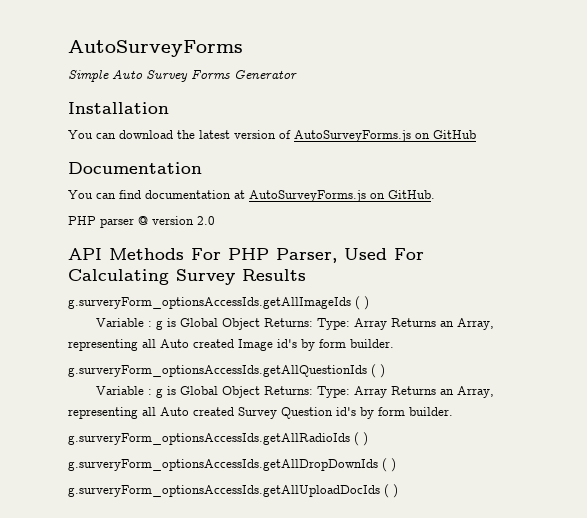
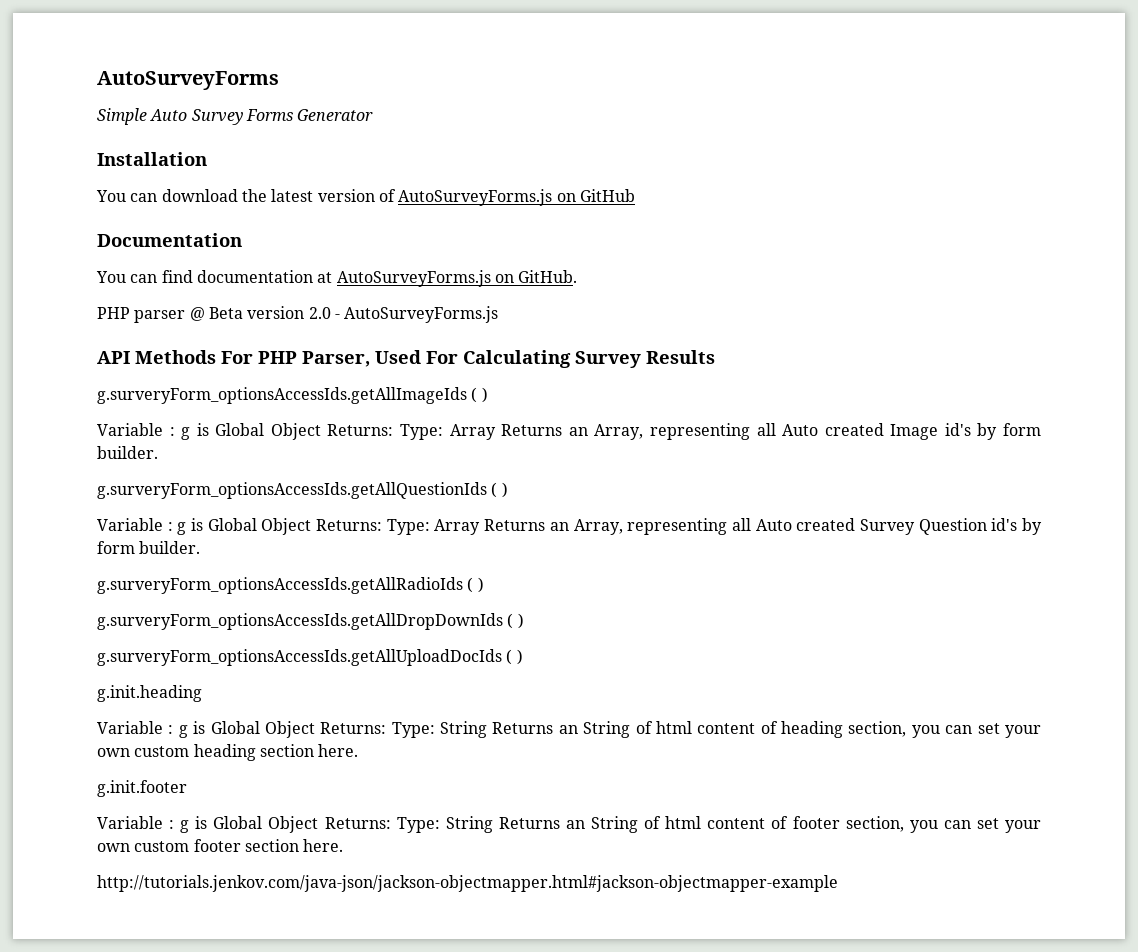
- PHP parser @ version 2.0
+ PHP parser @ Beta version 2.0 - AutoSurveyForms.js
+ g.init.heading
+ Variable : g is Global Object Returns: Type: String Returns an String of html content of heading section, you can set your own custom heading section here.
+ g.init.footer
+ Variable : g is Global Object Returns: Type: String Returns an String of html content of footer section, you can set your own custom footer section here.
+ http://tutorials.jenkov.com/java-json/jackson-objectmapper.html#jackson-objectmapper-example

